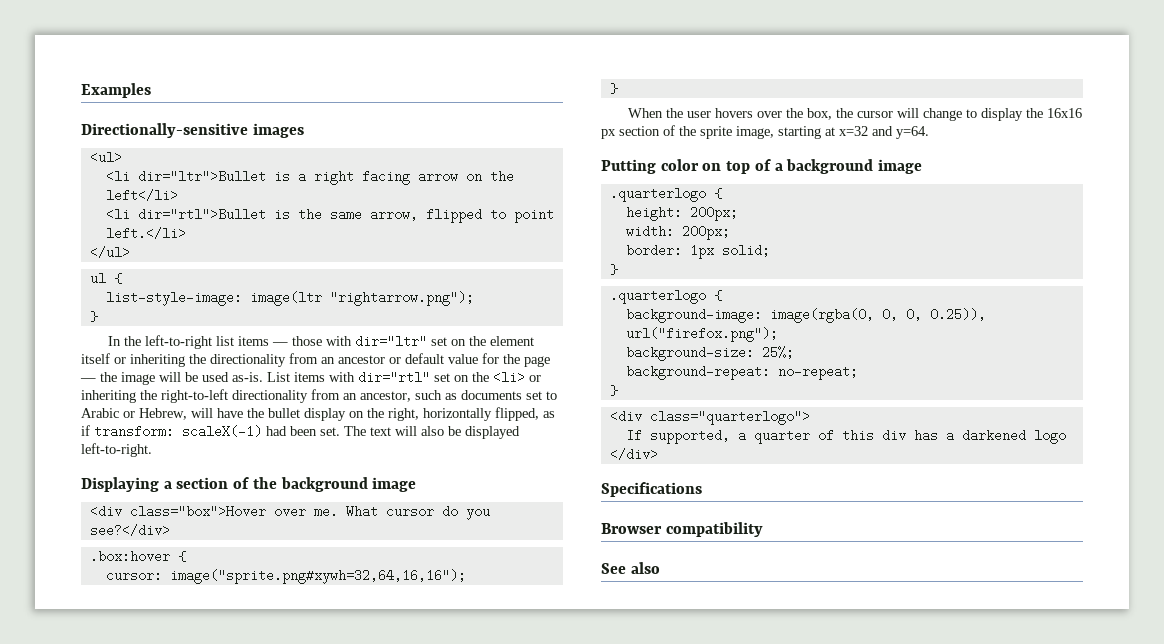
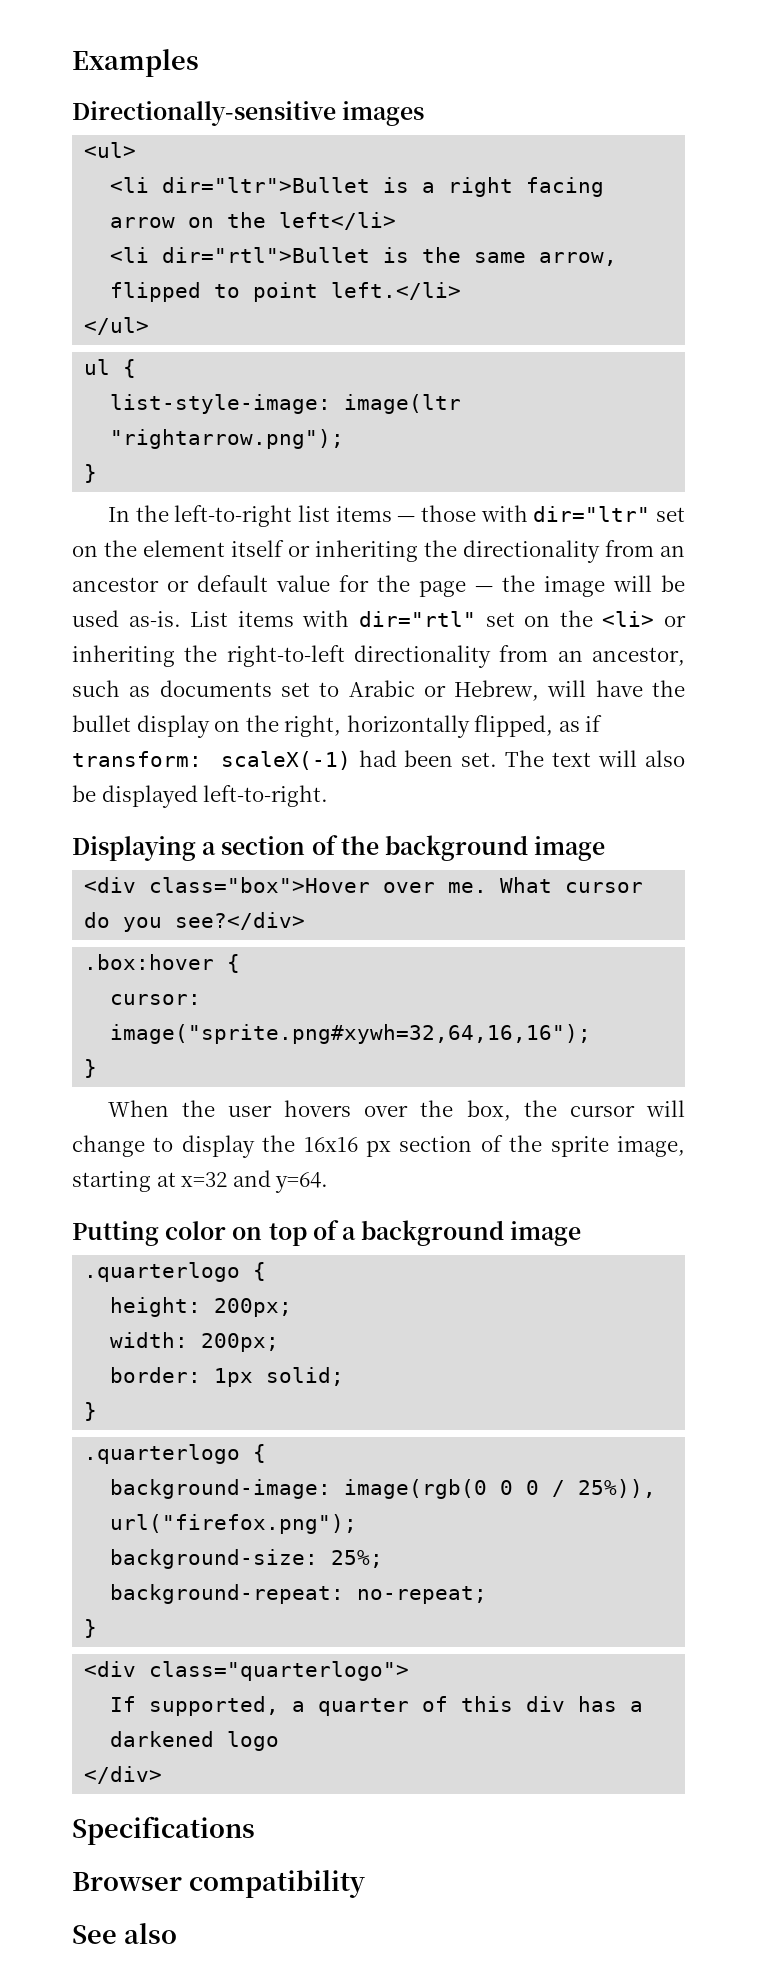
- background-image: image(rgba(0, 0, 0, 0.25)), url("firefox.png");
+ background-image: image(rgb(0 0 0 / 25%)), url("firefox.png");

